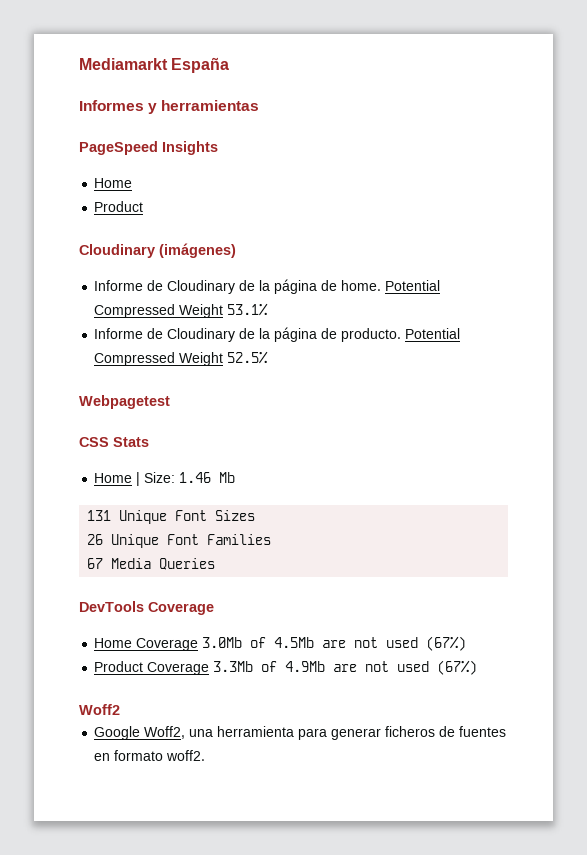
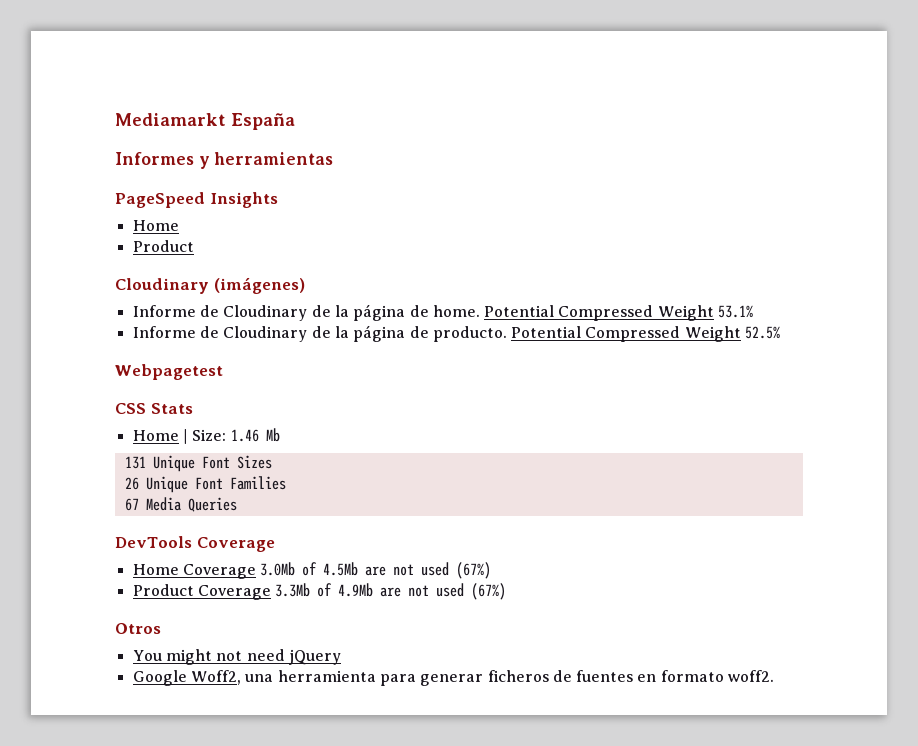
- Woff2
+ Otros
+ You might not need jQuery

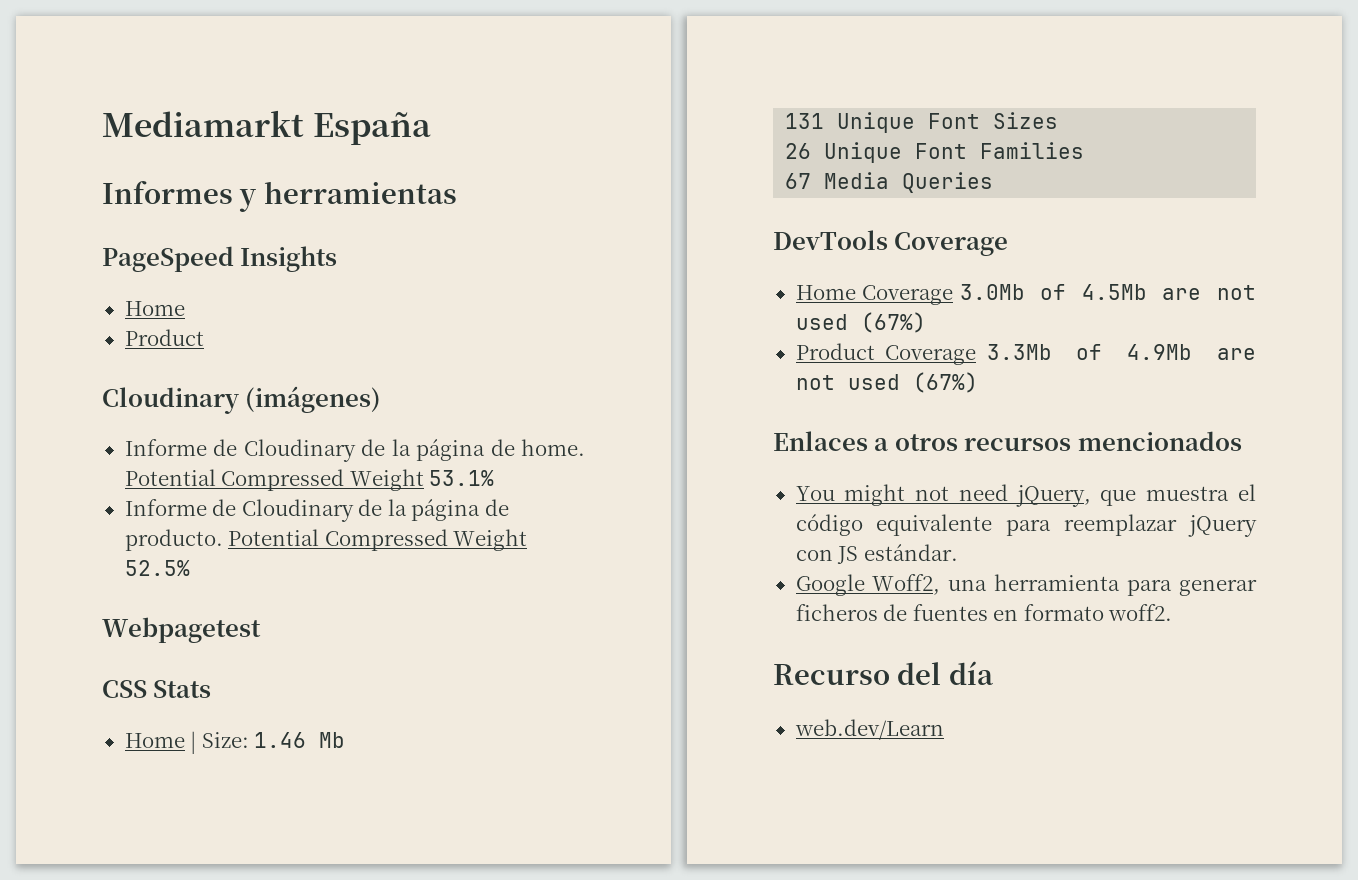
- Otros
+ Enlaces a otros recursos mencionados
- You might not need jQuery
+ You might not need jQuery, que muestra el código equivalente para reemplazar jQuery con JS estándar.
+ Recurso del día
+ web.dev/Learn

